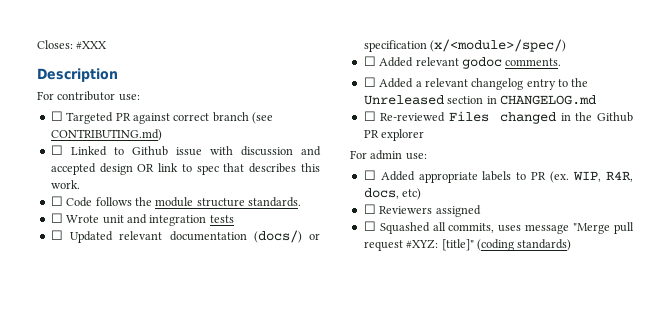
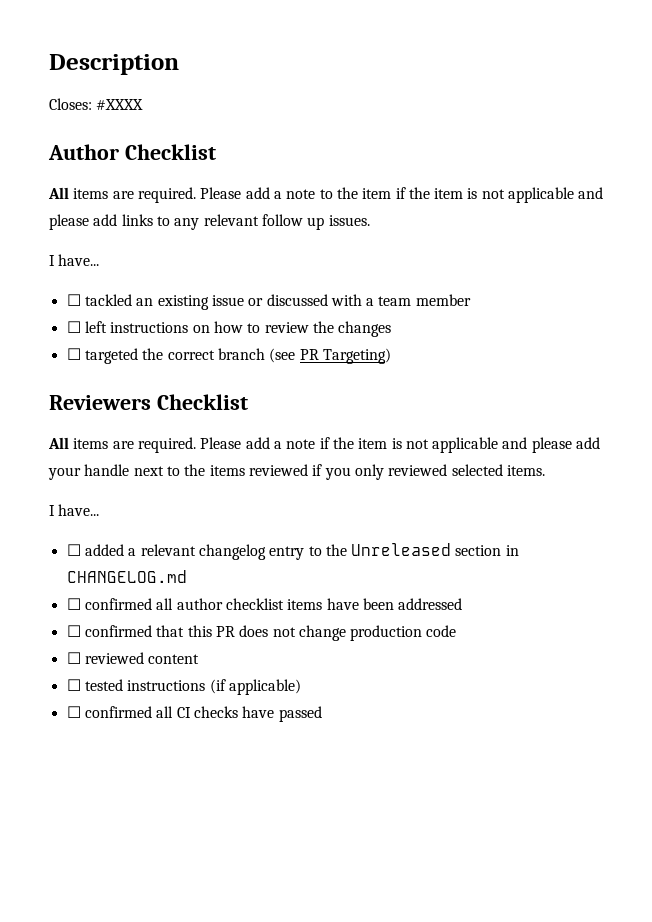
- Closes: #XXX
- For contributor use:
- ☐ Targeted PR against correct branch (see CONTRIBUTING.md)
- ☐ Linked to Github issue with discussion and accepted design OR link to spec that describes this work.
- ☐ Code follows the module structure standards.
- ☐ Wrote unit and integration tests
- ☐ Updated relevant documentation (docs/) or specification (x/<module>/spec/)
- ☐ Added relevant godoc comments.
- ☐ Added a relevant changelog entry to the Unreleased section in CHANGELOG.md
+ Closes: #XXXX
+ Author Checklist
+ All items are required. Please add a note to the item if the item is not applicable and please add links to any relevant follow up issues.
+ I have...
+ ☐ tackled an existing issue or discussed with a team member
+ ☐ left instructions on how to review the changes
+ ☐ targeted the correct branch (see PR Targeting)
+ Reviewers Checklist
+ All items are required. Please add a note if the item is not applicable and please add your handle next to the items reviewed if you only reviewed selected items.
+ I have...
+ ☐ added a relevant changelog entry to the Unreleased section in CHANGELOG.md
- ☐ Re-reviewed Files changed in the Github PR explorer
- For admin use:
- ☐ Added appropriate labels to PR (ex. WIP, R4R, docs, etc)
- ☐ Reviewers assigned
- ☐ Squashed all commits, uses message "Merge pull request #XYZ: [title]" (coding standards)
+ ☐ confirmed all author checklist items have been addressed
+ ☐ confirmed that this PR does not change production code
+ ☐ reviewed content
+ ☐ tested instructions (if applicable)
+ ☐ confirmed all CI checks have passed

